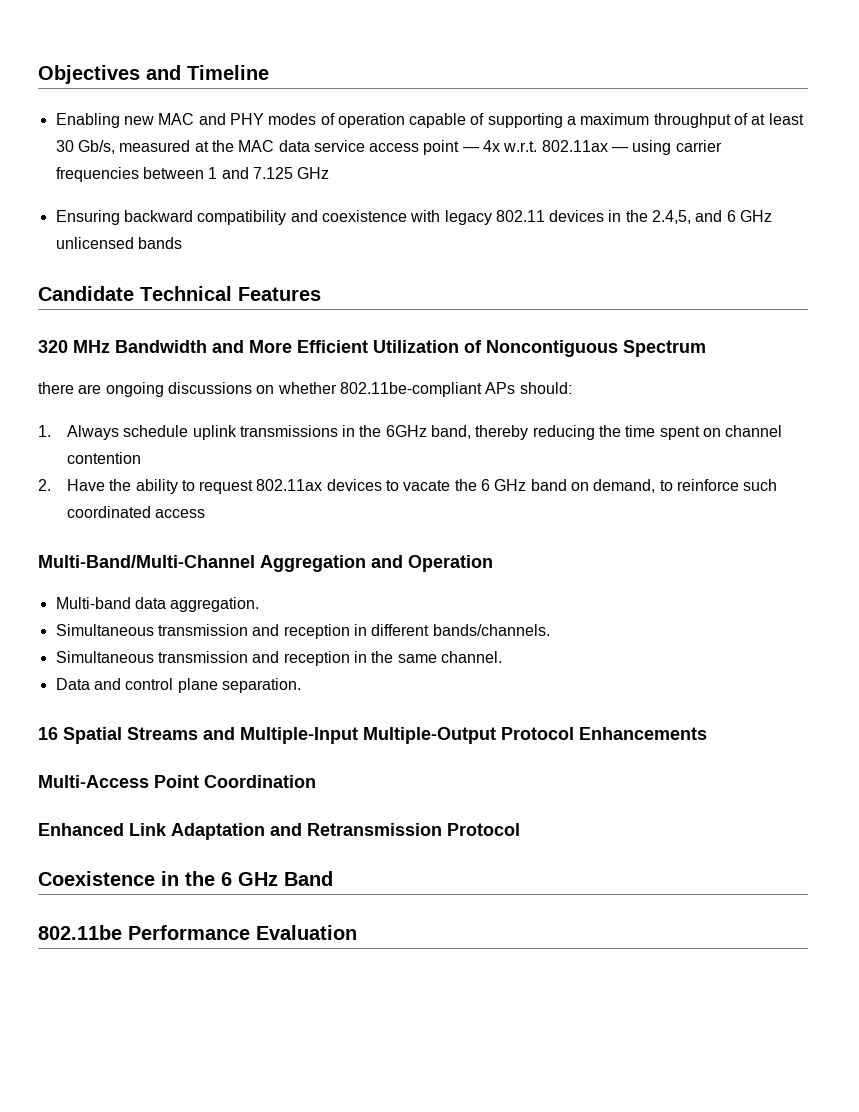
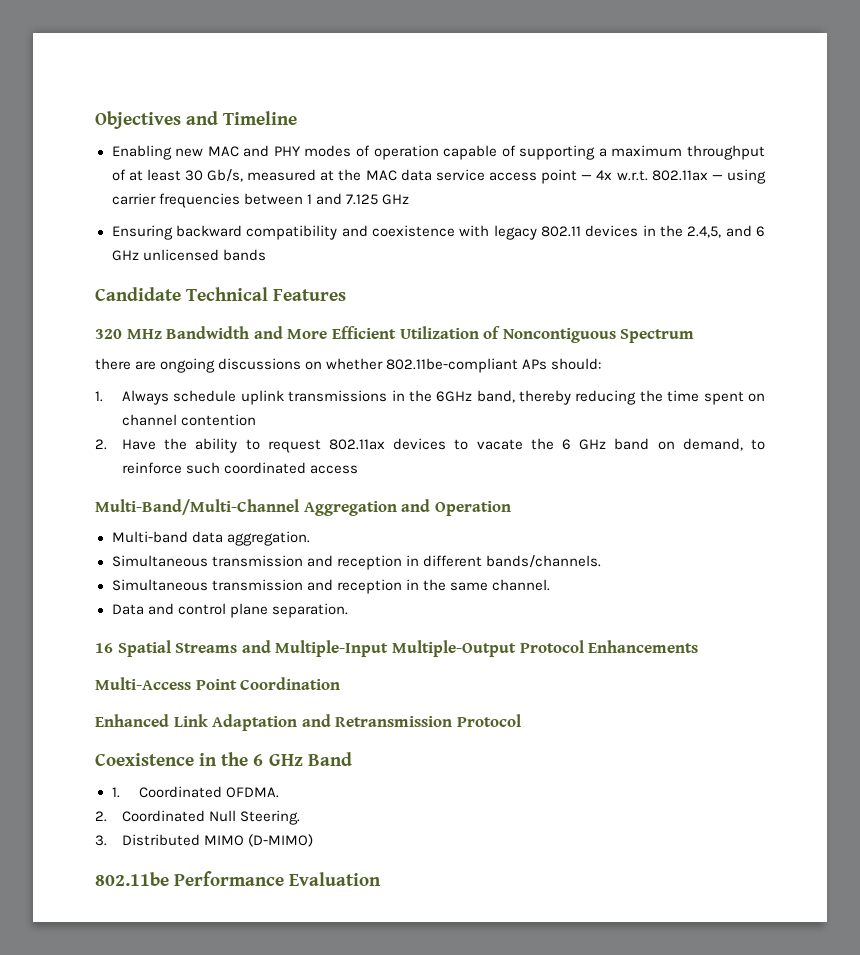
+ 1. Coordinated OFDMA.
+ 2. Coordinated Null Steering.
+ 3. Distributed MIMO (D-MIMO)

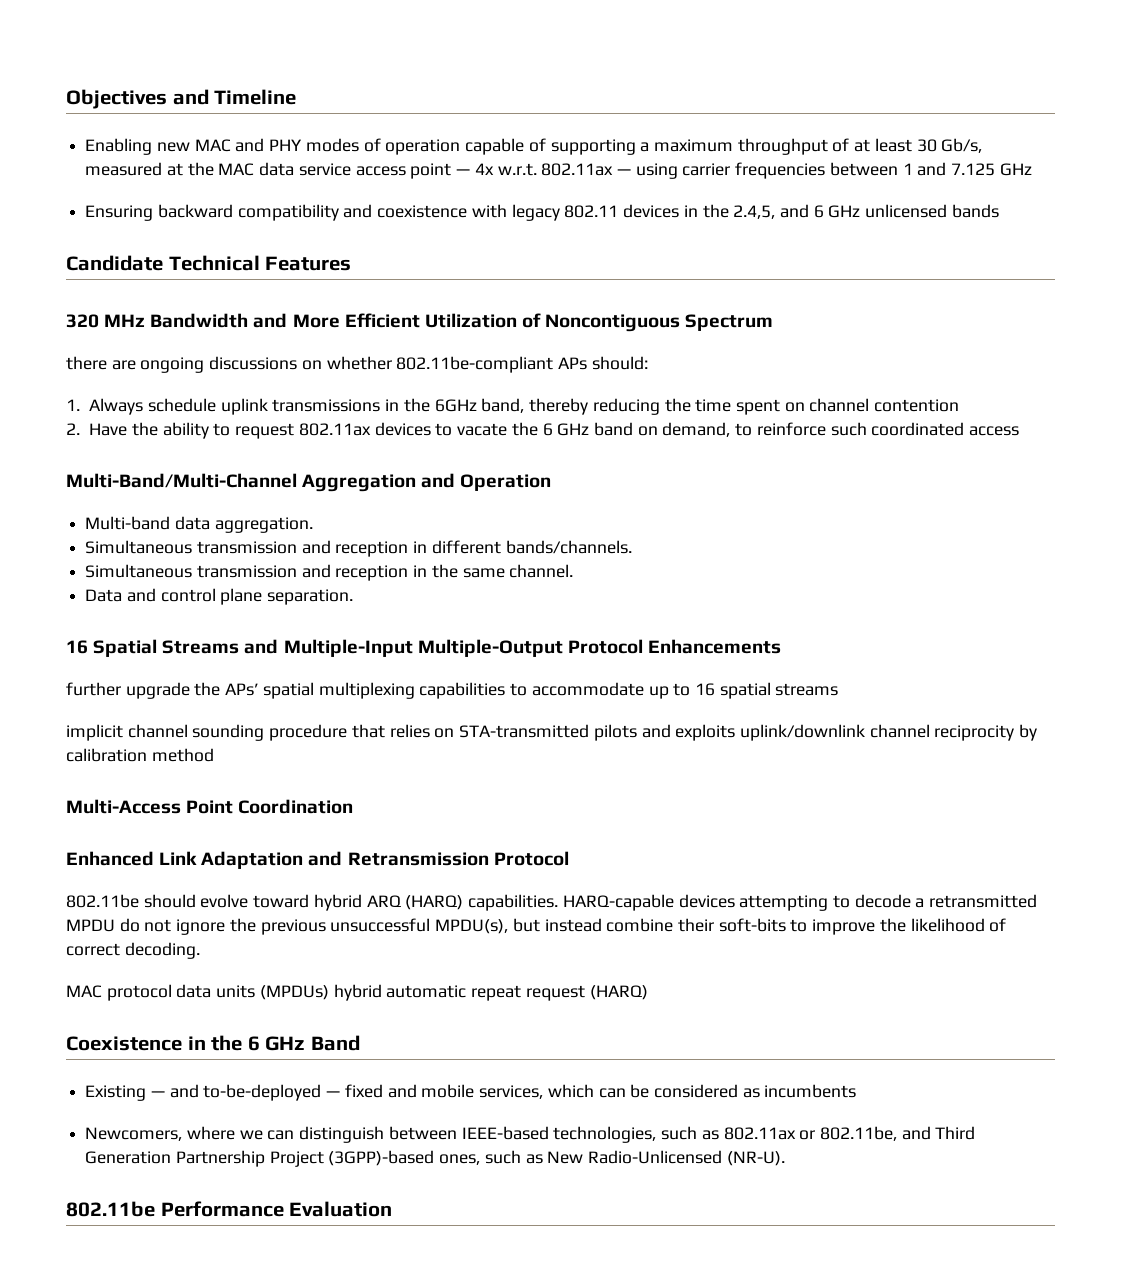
+ further upgrade the APs’ spatial multiplexing capabilities to accommodate up to 16 spatial streams
+ implicit channel sounding procedure that relies on STA-transmitted pilots and exploits uplink/downlink channel reciprocity by calibration method
+ 802.11be should evolve toward hybrid ARQ (HARQ) capabilities. HARQ-capable devices attempting to decode a retransmitted MPDU do not ignore the previous unsuccessful MPDU(s), but instead combine their soft-bits to improve the likelihood of correct decoding.
+ MAC protocol data units (MPDUs) hybrid automatic repeat request (HARQ)
- 1. Coordinated OFDMA.
- 2. Coordinated Null Steering.
- 3. Distributed MIMO (D-MIMO)
+ Existing — and to-be-deployed — fixed and mobile services, which can be considered as incumbents
+ Newcomers, where we can distinguish between IEEE-based technologies, such as 802.11ax or 802.11be, and Third Generation Partnership Project (3GPP)-based ones, such as New Radio-Unlicensed (NR-U).

